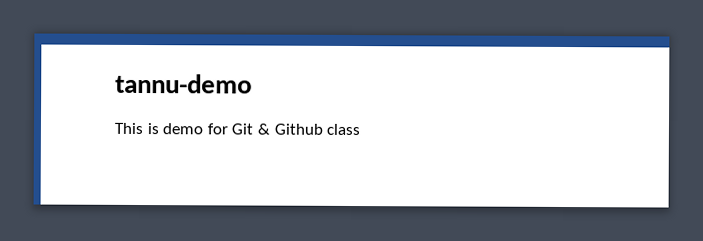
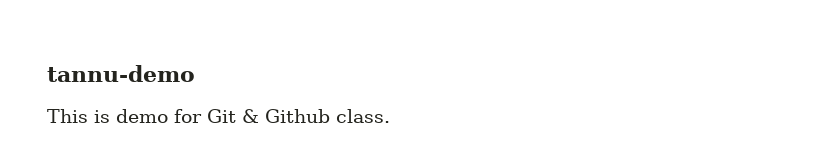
- This is demo for Git & Github class
+ This is demo for Git & Github class.

